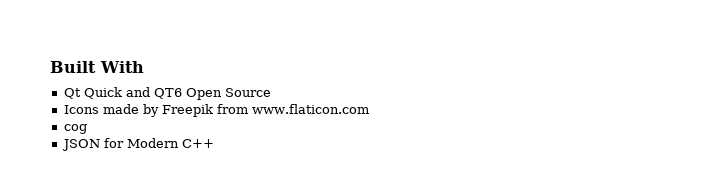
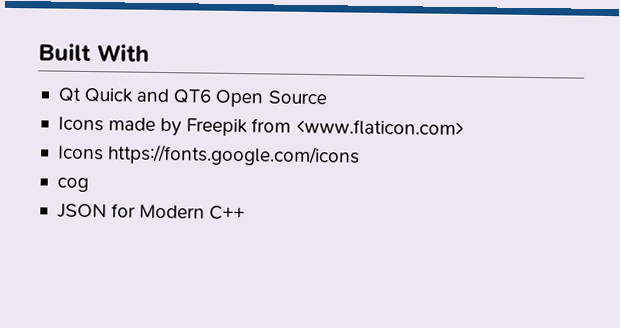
- Icons made by Freepik from www.flaticon.com
+ Icons made by Freepik from <www.flaticon.com>
+ Icons https://fonts.google.com/icons

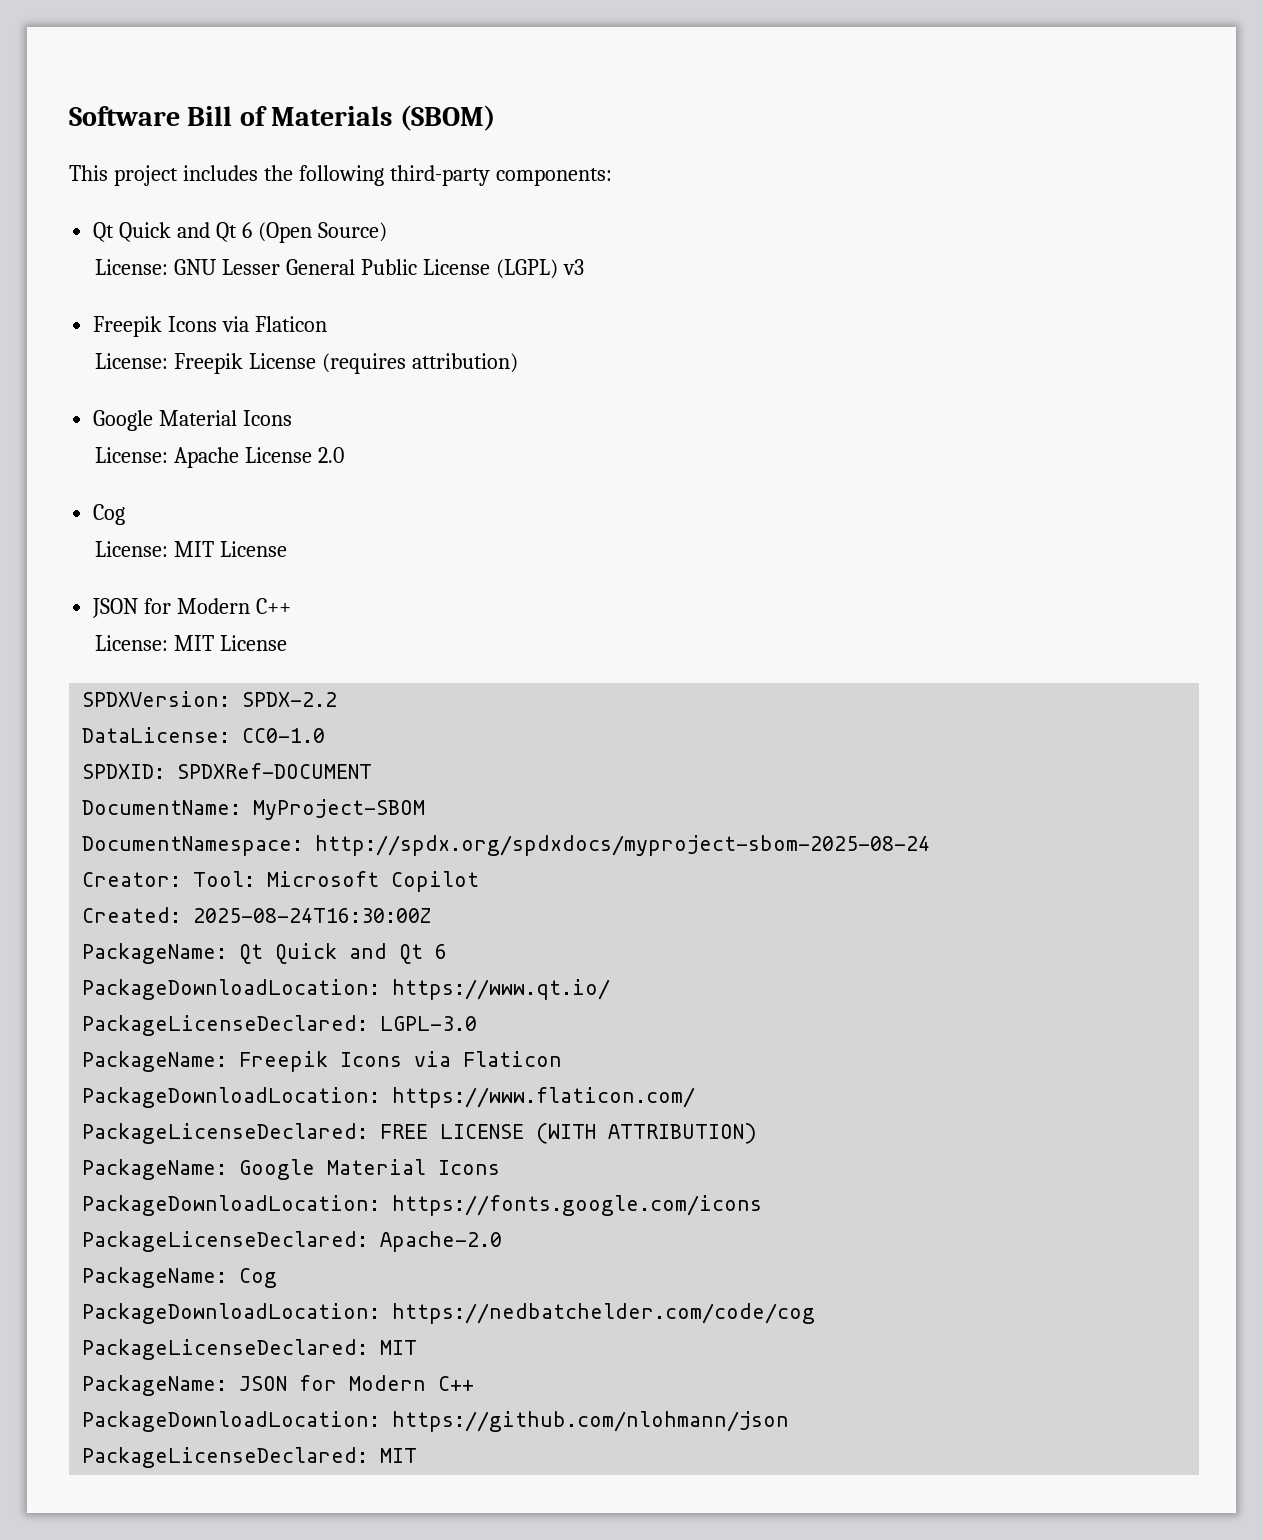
- Built With
- Qt Quick and QT6 Open Source
- Icons made by Freepik from <www.flaticon.com>
- Icons https://fonts.google.com/icons
- cog
+ Software Bill of Materials (SBOM)
+ This project includes the following third-party components:
+ Qt Quick and Qt 6 (Open Source)
+ License: GNU Lesser General Public License (LGPL) v3
+ Freepik Icons via Flaticon
+ License: Freepik License (requires attribution)
+ Google Material Icons
+ License: Apache License 2.0
+ Cog
+ License: MIT License
  JSON for Modern C++
+ License: MIT License
+ SPDXVersion: SPDX-2.2
+ DataLicense: CC0-1.0
+ SPDXID: SPDXRef-DOCUMENT
+ DocumentName: MyProject-SBOM
+ DocumentNamespace: http://spdx.org/spdxdocs/myproject-sbom-2025-08-24
+ Creator: Tool: Microsoft Copilot
+ Created: 2025-08-24T16:30:00Z
+ PackageName: Qt Quick and Qt 6
+ PackageDownloadLocation: https://www.qt.io/
+ PackageLicenseDeclared: LGPL-3.0
+ PackageName: Freepik Icons via Flaticon
+ PackageDownloadLocation: https://www.flaticon.com/
+ PackageLicenseDeclared: FREE LICENSE (WITH ATTRIBUTION)
+ PackageName: Google Material Icons
+ PackageDownloadLocation: https://fonts.google.com/icons
+ PackageLicenseDeclared: Apache-2.0
+ PackageName: Cog
+ PackageDownloadLocation: https://nedbatchelder.com/code/cog
+ PackageLicenseDeclared: MIT
+ PackageName: JSON for Modern C++
+ PackageDownloadLocation: https://github.com/nlohmann/json
+ PackageLicenseDeclared: MIT

